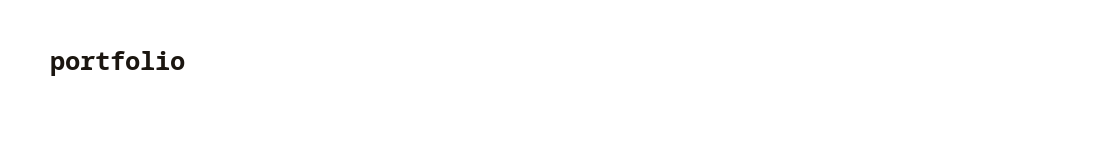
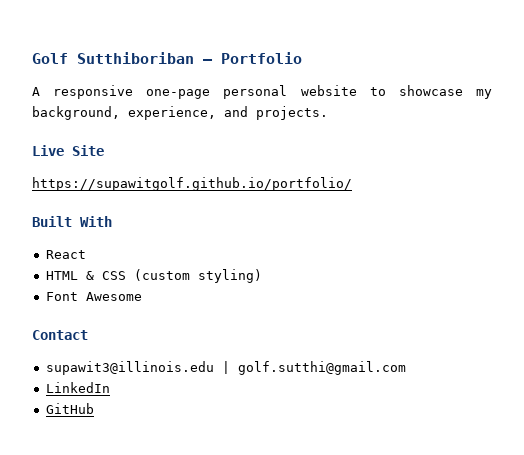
- portfolio
+ Golf Sutthiboriban – Portfolio
+ A responsive one-page personal website to showcase my background, experience, and projects.
+ Live Site
+ https://supawitgolf.github.io/portfolio/
+ Built With
+ React
+ HTML & CSS (custom styling)
+ Font Awesome
+ Contact
+ supawit3@illinois.edu | golf.sutthi@gmail.com
+ LinkedIn
+ GitHub

